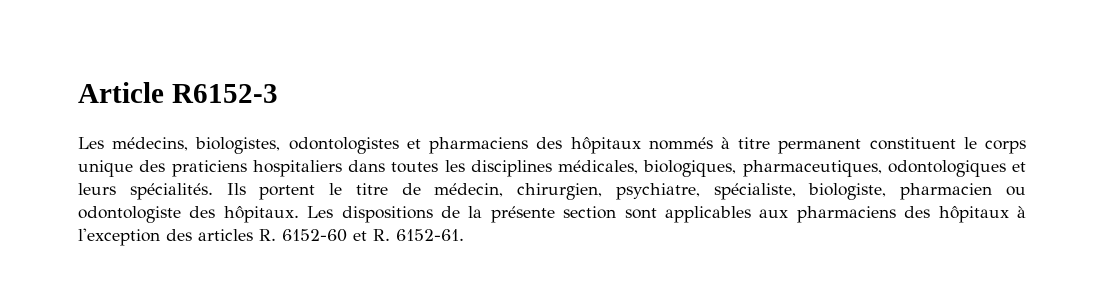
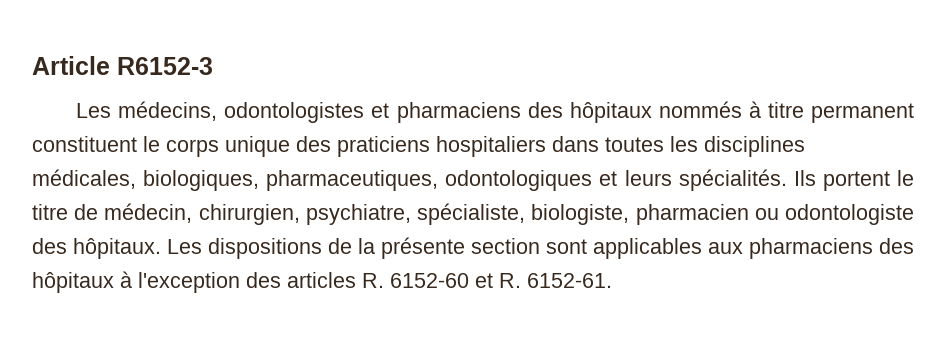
- Les médecins, biologistes, odontologistes et pharmaciens des hôpitaux nommés à titre permanent constituent le corps unique des praticiens hospitaliers dans toutes les disciplines médicales, biologiques, pharmaceutiques, odontologiques et leurs spécialités.
+ Les médecins, odontologistes et pharmaciens des hôpitaux nommés à titre permanent constituent le corps unique des praticiens hospitaliers dans toutes les disciplines médicales, biologiques, pharmaceutiques, odontologiques et leurs spécialités.

